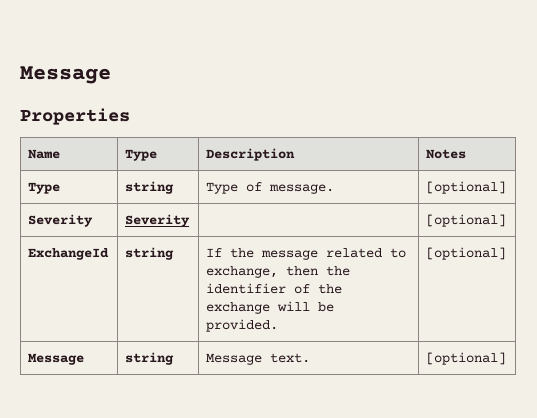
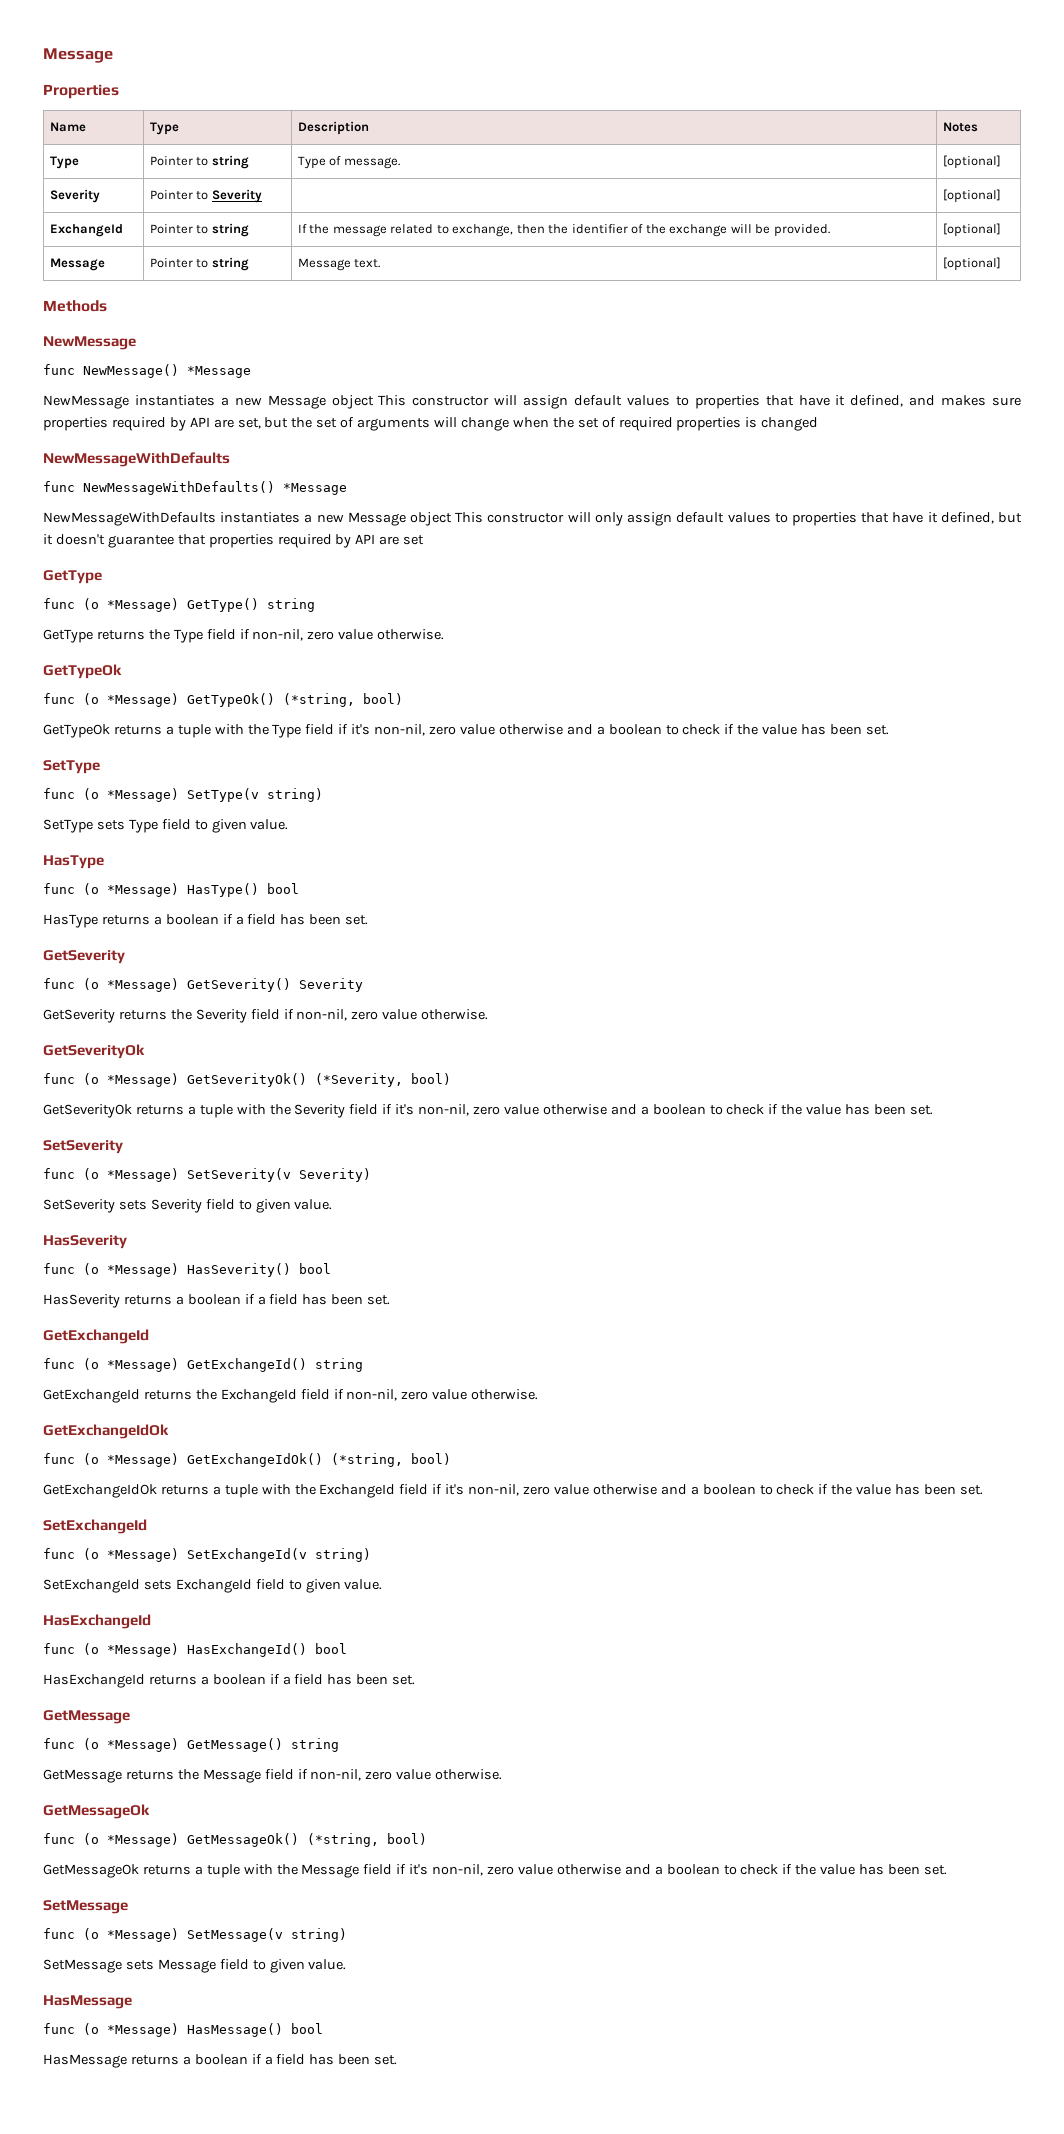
- Type | string | Type of message. | [optional]
+ Type | Pointer to string | Type of message. | [optional]
- Severity | Severity | | [optional]
+ Severity | Pointer to Severity | | [optional]
- ExchangeId | string | If the message related to exchange, then the identifier of the exchange will be provided. | [optional]
+ ExchangeId | Pointer to string | If the message related to exchange, then the identifier of the exchange will be provided. | [optional]
- Message | string | Message text. | [optional]
+ Message | Pointer to string | Message text. | [optional]
+ Methods
+ NewMessage
+ func NewMessage() *Message
+ NewMessage instantiates a new Message object This constructor will assign default values to properties that have it defined, and makes sure properties required by API are set, but the set of arguments will change when the set of required properties is changed
+ NewMessageWithDefaults
+ func NewMessageWithDefaults() *Message
+ NewMessageWithDefaults instantiates a new Message object This constructor will only assign default values to properties that have it defined, but it doesn't guarantee that properties required by API are set
+ GetType
+ func (o *Message) GetType() string
+ GetType returns the Type field if non-nil, zero value otherwise.
+ GetTypeOk
+ func (o *Message) GetTypeOk() (*string, bool)
+ GetTypeOk returns a tuple with the Type field if it's non-nil, zero value otherwise and a boolean to check if the value has been set.
+ SetType
+ func (o *Message) SetType(v string)
+ SetType sets Type field to given value.
+ HasType
+ func (o *Message) HasType() bool
+ HasType returns a boolean if a field has been set.
+ GetSeverity
+ func (o *Message) GetSeverity() Severity
+ GetSeverity returns the Severity field if non-nil, zero value otherwise.
+ GetSeverityOk
+ func (o *Message) GetSeverityOk() (*Severity, bool)
+ GetSeverityOk returns a tuple with the Severity field if it's non-nil, zero value otherwise and a boolean to check if the value has been set.
+ SetSeverity
+ func (o *Message) SetSeverity(v Severity)
+ SetSeverity sets Severity field to given value.
+ HasSeverity
+ func (o *Message) HasSeverity() bool
+ HasSeverity returns a boolean if a field has been set.
+ GetExchangeId
+ func (o *Message) GetExchangeId() string
+ GetExchangeId returns the ExchangeId field if non-nil, zero value otherwise.
+ GetExchangeIdOk
+ func (o *Message) GetExchangeIdOk() (*string, bool)
+ GetExchangeIdOk returns a tuple with the ExchangeId field if it's non-nil, zero value otherwise and a boolean to check if the value has been set.
+ SetExchangeId
+ func (o *Message) SetExchangeId(v string)
+ SetExchangeId sets ExchangeId field to given value.
+ HasExchangeId
+ func (o *Message) HasExchangeId() bool
+ HasExchangeId returns a boolean if a field has been set.
+ GetMessage
+ func (o *Message) GetMessage() string
+ GetMessage returns the Message field if non-nil, zero value otherwise.
+ GetMessageOk
+ func (o *Message) GetMessageOk() (*string, bool)
+ GetMessageOk returns a tuple with the Message field if it's non-nil, zero value otherwise and a boolean to check if the value has been set.
+ SetMessage
+ func (o *Message) SetMessage(v string)
+ SetMessage sets Message field to given value.
+ HasMessage
+ func (o *Message) HasMessage() bool
+ HasMessage returns a boolean if a field has been set.

